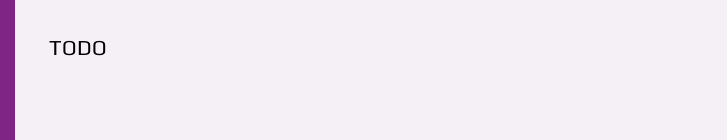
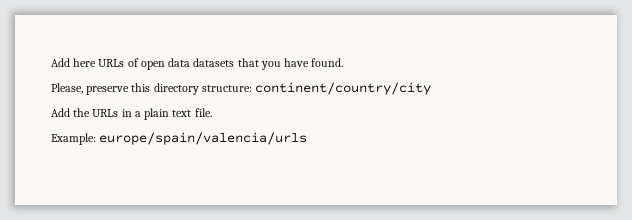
- TODO
+ Add here URLs of open data datasets that you have found.
+ Please, preserve this directory structure: continent/country/city
+ Add the URLs in a plain text file.
+ Example: europe/spain/valencia/urls

